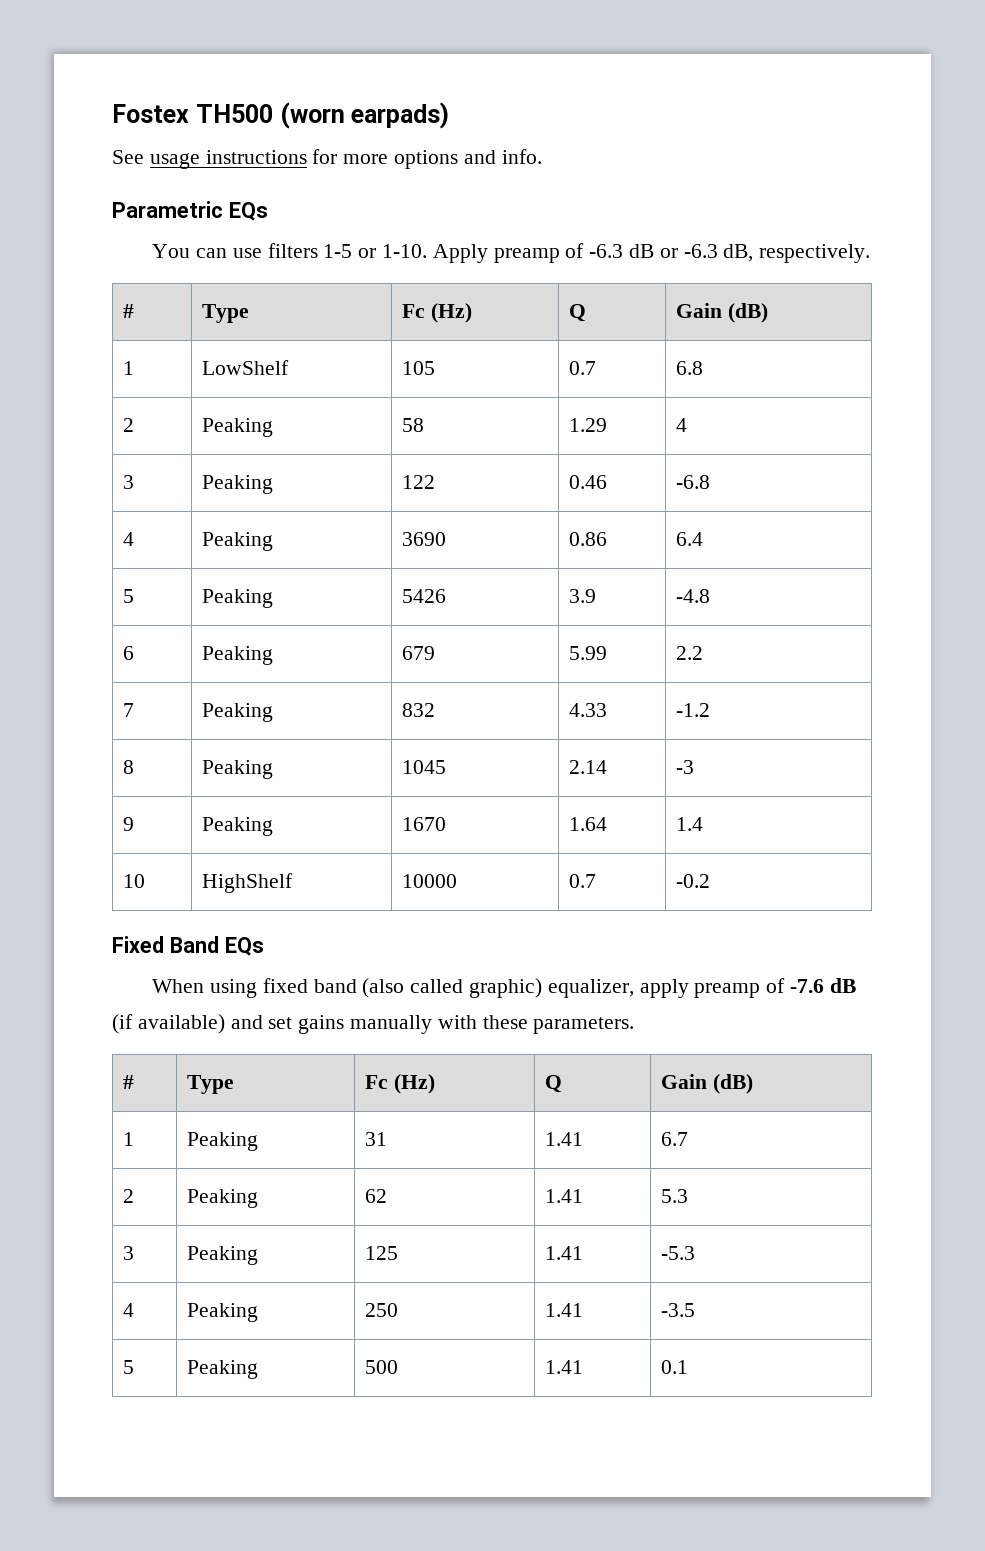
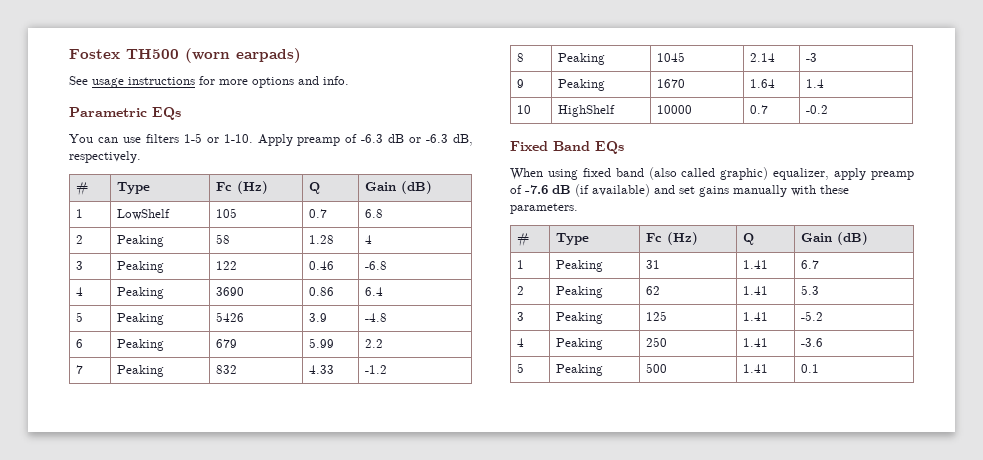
- 2 | Peaking | 58 | 1.29 | 4
+ 2 | Peaking | 58 | 1.28 | 4
- 3 | Peaking | 125 | 1.41 | -5.3
+ 3 | Peaking | 125 | 1.41 | -5.2
- 4 | Peaking | 250 | 1.41 | -3.5
+ 4 | Peaking | 250 | 1.41 | -3.6

